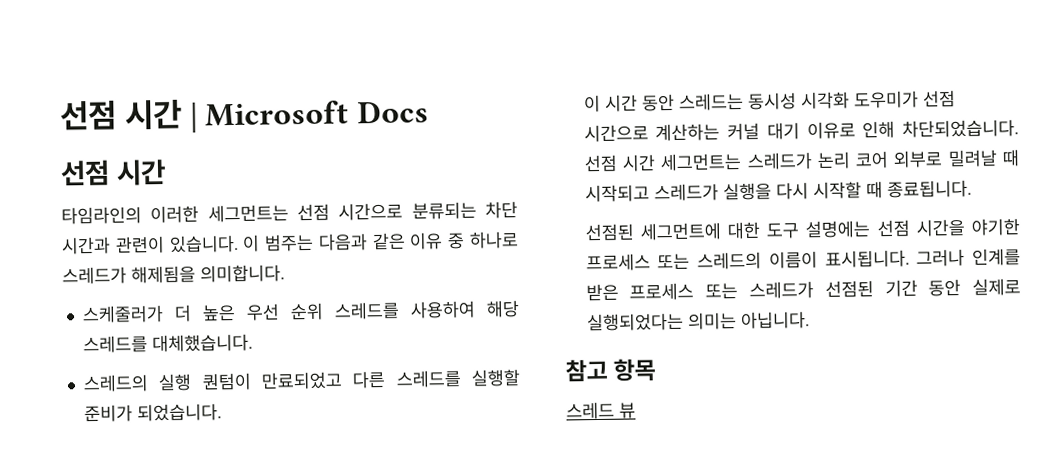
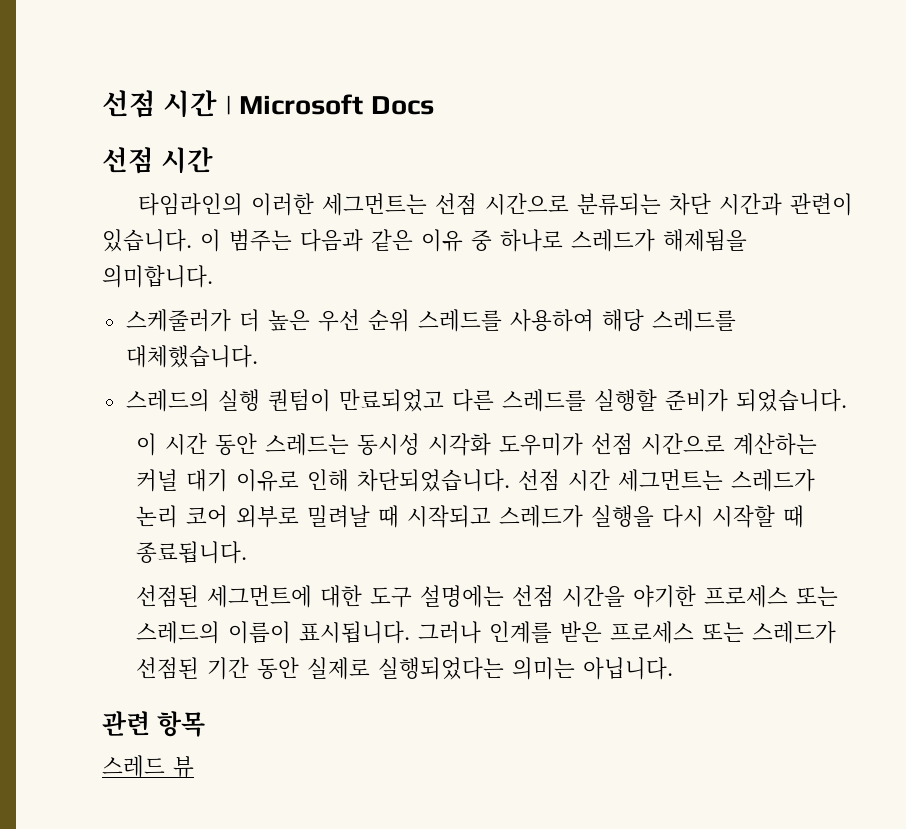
- 참고 항목
+ 관련 항목

